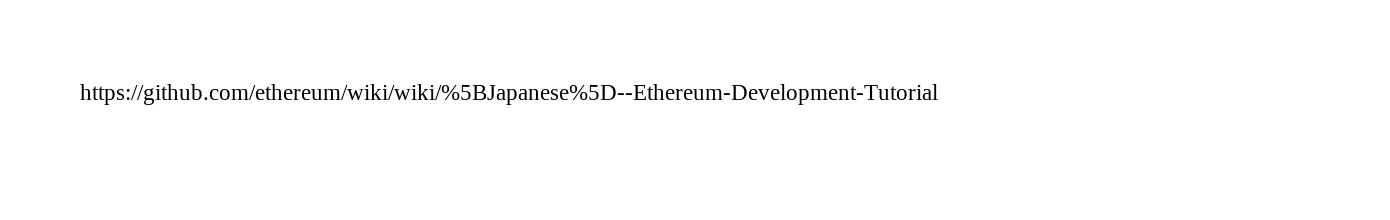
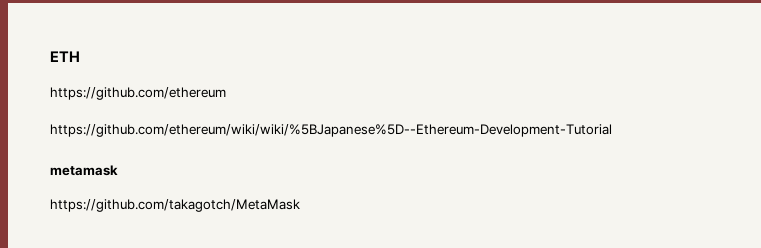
+ ETH
+ https://github.com/ethereum
+ metamask
+ https://github.com/takagotch/MetaMask

